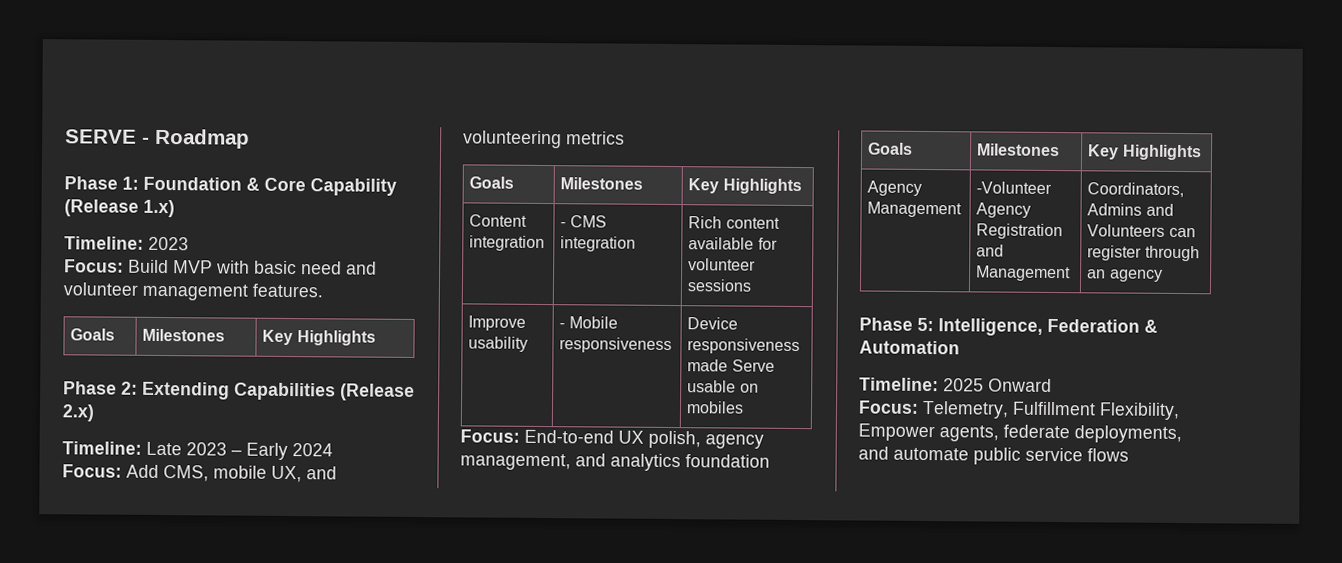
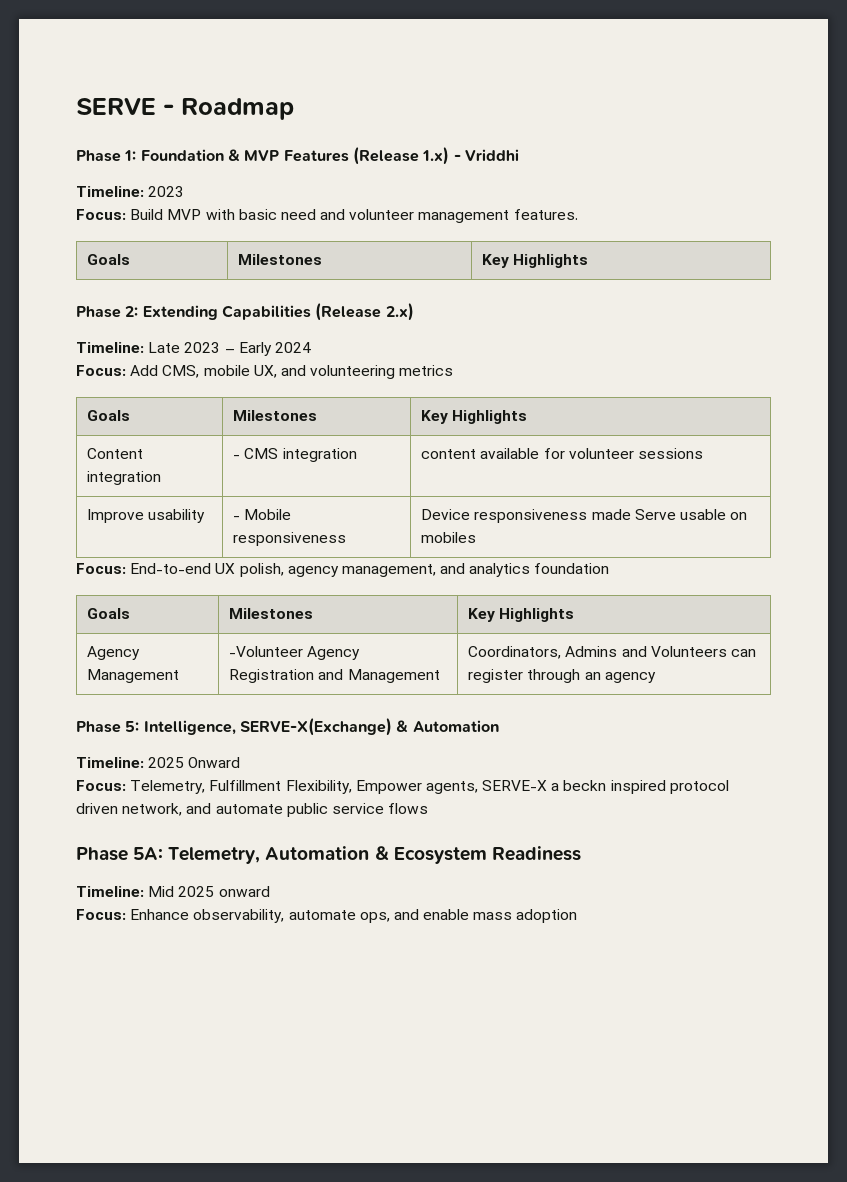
- Phase 1: Foundation & Core Capability (Release 1.x)
+ Phase 1: Foundation & MVP Features (Release 1.x) - Vriddhi
- Content integration | - CMS integration | Rich content available for volunteer sessions
+ Content integration | - CMS integration | content available for volunteer sessions
- Phase 5: Intelligence, Federation & Automation
+ Phase 5: Intelligence, SERVE-X(Exchange) & Automation
- Focus: Telemetry, Fulfillment Flexibility, Empower agents, federate deployments, and automate public service flows
+ Focus: Telemetry, Fulfillment Flexibility, Empower agents, SERVE-X a beckn inspired protocol driven network, and automate public service flows
+ Phase 5A: Telemetry, Automation & Ecosystem Readiness
+ Timeline: Mid 2025 onward
+ Focus: Enhance observability, automate ops, and enable mass adoption

